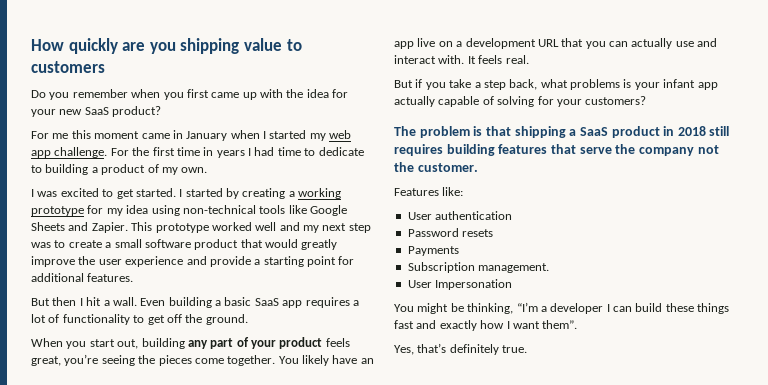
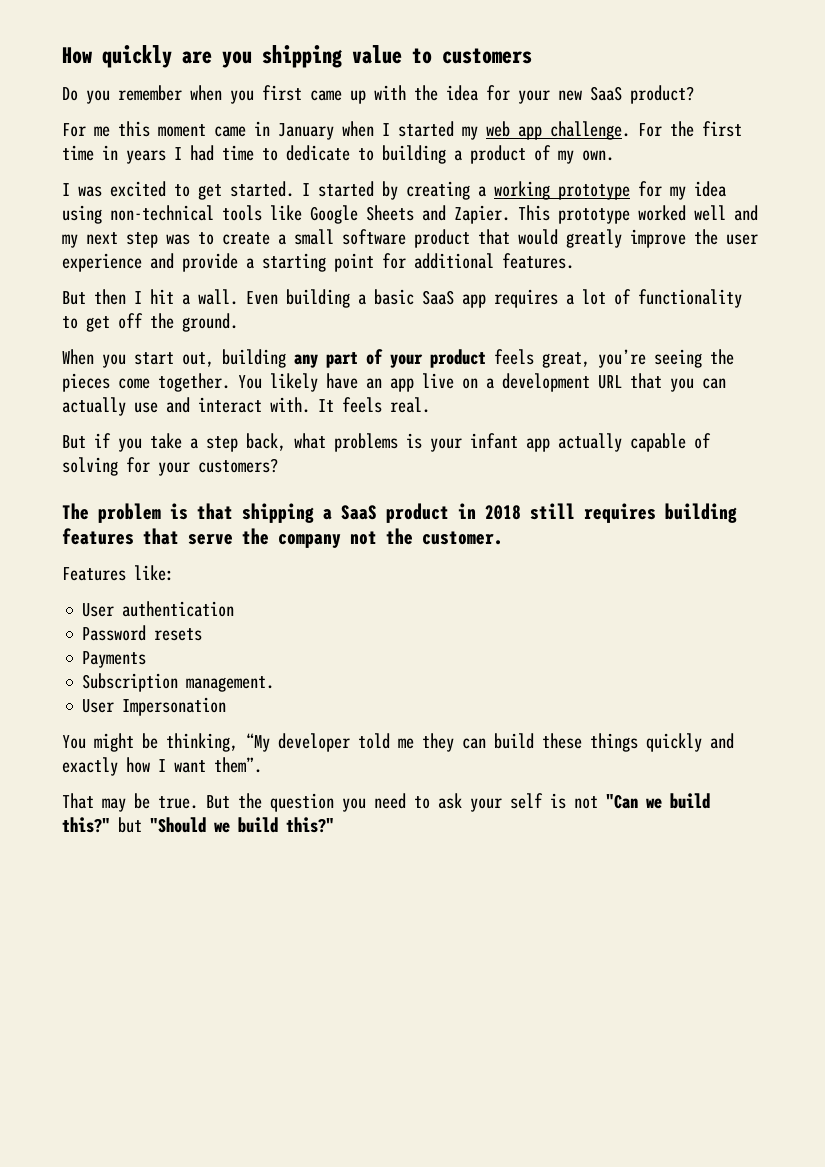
- You might be thinking, “I’m a developer I can build these things fast and exactly how I want them”.
+ You might be thinking, “My developer told me they can build these things quickly and exactly how I want them”.
- Yes, that’s definitely true.
+ That may be true. But the question you need to ask your self is not "Can we build this?" but "Should we build this?"

